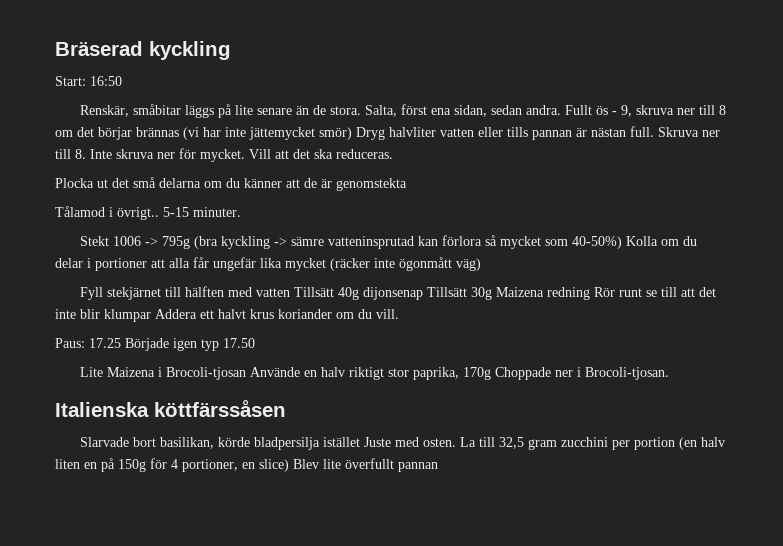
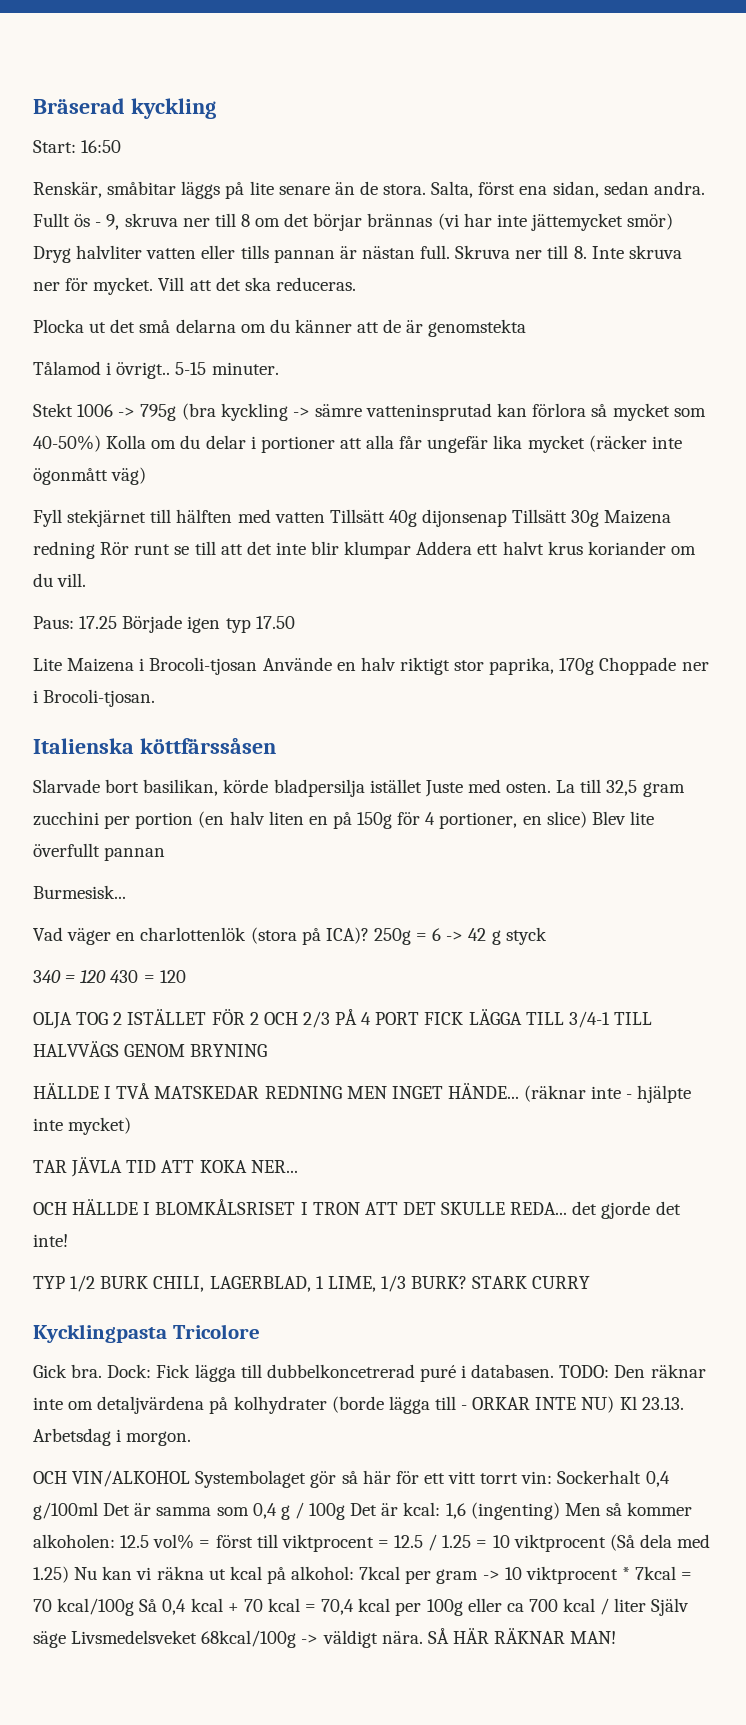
+ Burmesisk...
+ Vad väger en charlottenlök (stora på ICA)? 250g = 6 -> 42 g styck
+ 340 = 120 430 = 120
+ OLJA TOG 2 ISTÄLLET FÖR 2 OCH 2/3 PÅ 4 PORT FICK LÄGGA TILL 3/4-1 TILL HALVVÄGS GENOM BRYNING
+ HÄLLDE I TVÅ MATSKEDAR REDNING MEN INGET HÄNDE... (räknar inte - hjälpte inte mycket)
+ TAR JÄVLA TID ATT KOKA NER...
+ OCH HÄLLDE I BLOMKÅLSRISET I TRON ATT DET SKULLE REDA... det gjorde det inte!
+ TYP 1/2 BURK CHILI, LAGERBLAD, 1 LIME, 1/3 BURK? STARK CURRY
+ Kycklingpasta Tricolore
+ Gick bra. Dock: Fick lägga till dubbelkoncetrerad puré i databasen. TODO: Den räknar inte om detaljvärdena på kolhydrater (borde lägga till - ORKAR INTE NU) Kl 23.13. Arbetsdag i morgon.
+ OCH VIN/ALKOHOL Systembolaget gör så här för ett vitt torrt vin: Sockerhalt 0,4 g/100ml Det är samma som 0,4 g / 100g Det är kcal: 1,6 (ingenting) Men så kommer alkoholen: 12.5 vol% = först till viktprocent = 12.5 / 1.25 = 10 viktprocent (Så dela med 1.25) Nu kan vi räkna ut kcal på alkohol: 7kcal per gram -> 10 viktprocent * 7kcal = 70 kcal/100g Så 0,4 kcal + 70 kcal = 70,4 kcal per 100g eller ca 700 kcal / liter Själv säge Livsmedelsveket 68kcal/100g -> väldigt nära. SÅ HÄR RÄKNAR MAN!

